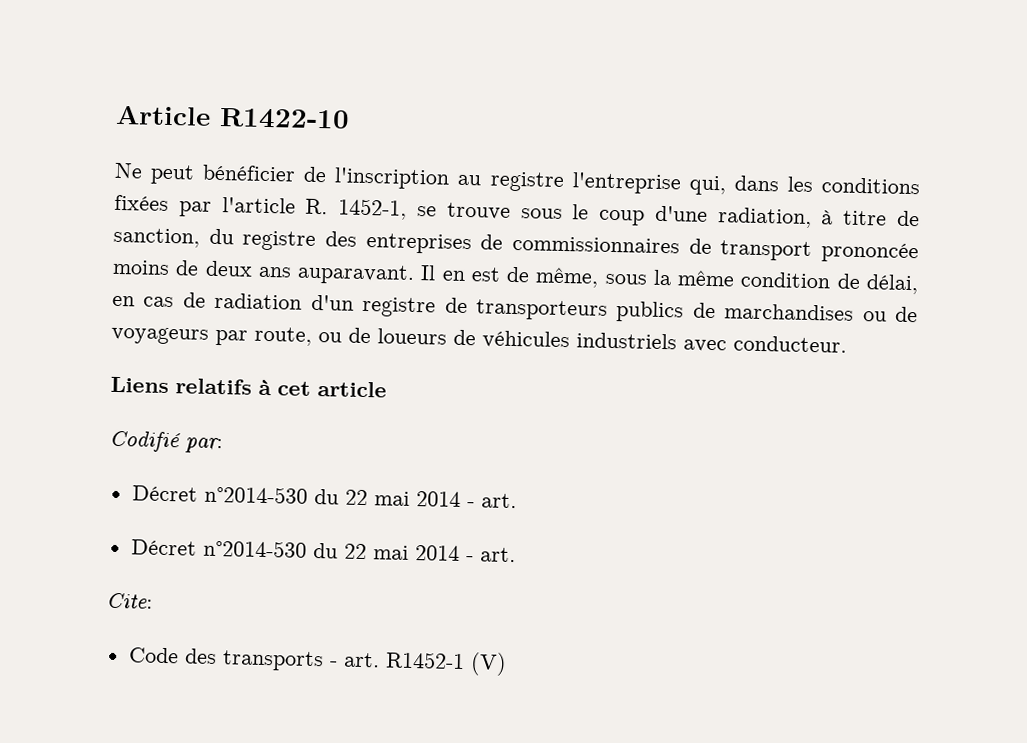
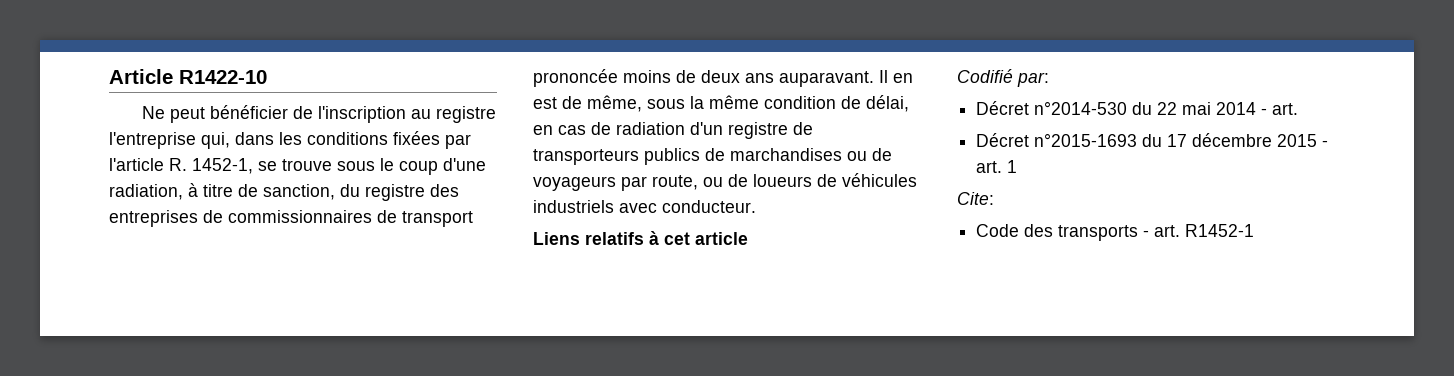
  Codifié par:
  Décret n°2014-530 du 22 mai 2014 - art.
- Décret n°2014-530 du 22 mai 2014 - art.
+ Décret n°2015-1693 du 17 décembre 2015 - art. 1
- Code des transports - art. R1452-1 (V)
+ Code des transports - art. R1452-1

